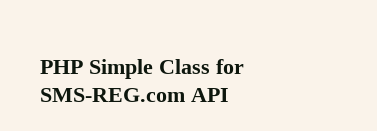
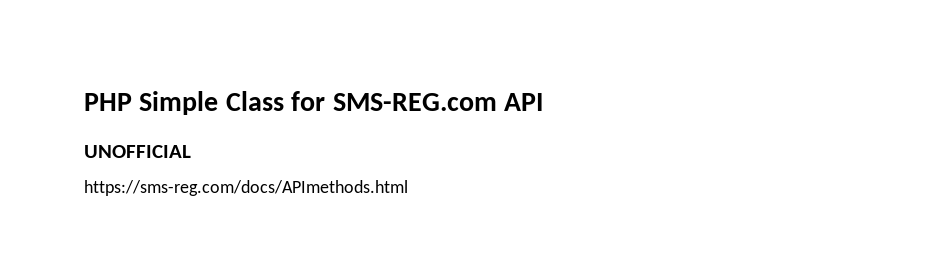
+ UNOFFICIAL
+ https://sms-reg.com/docs/APImethods.html

